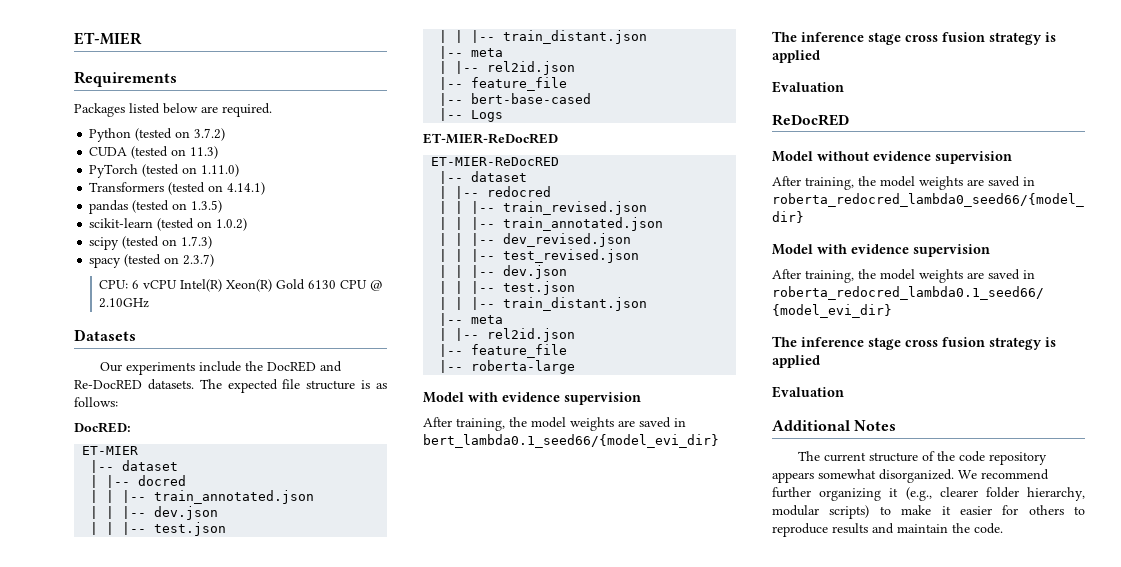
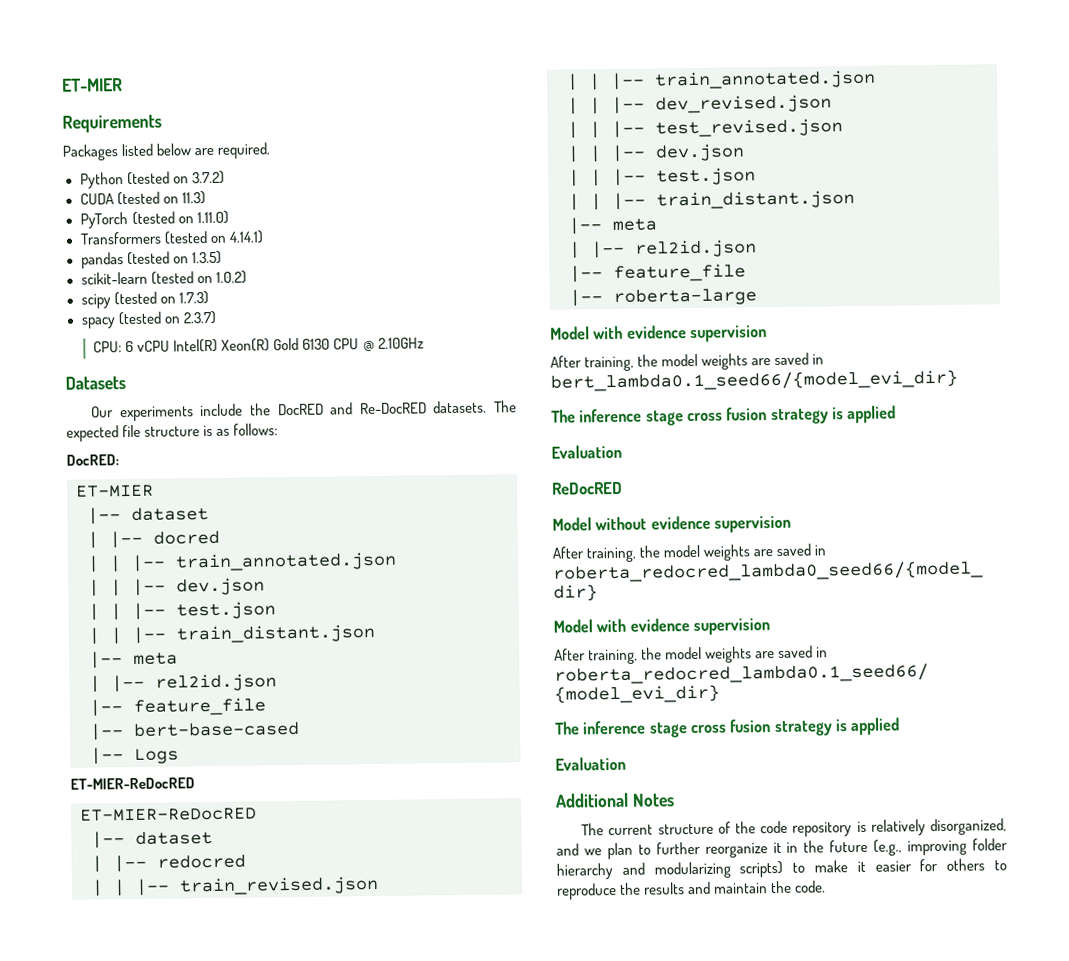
- The current structure of the code repository appears somewhat disorganized. We recommend further organizing it (e.g., clearer folder hierarchy, modular scripts) to make it easier for others to reproduce results and maintain the code.
+ The current structure of the code repository is relatively disorganized, and we plan to further reorganize it in the future (e.g., improving folder hierarchy and modularizing scripts) to make it easier for others to reproduce the results and maintain the code.

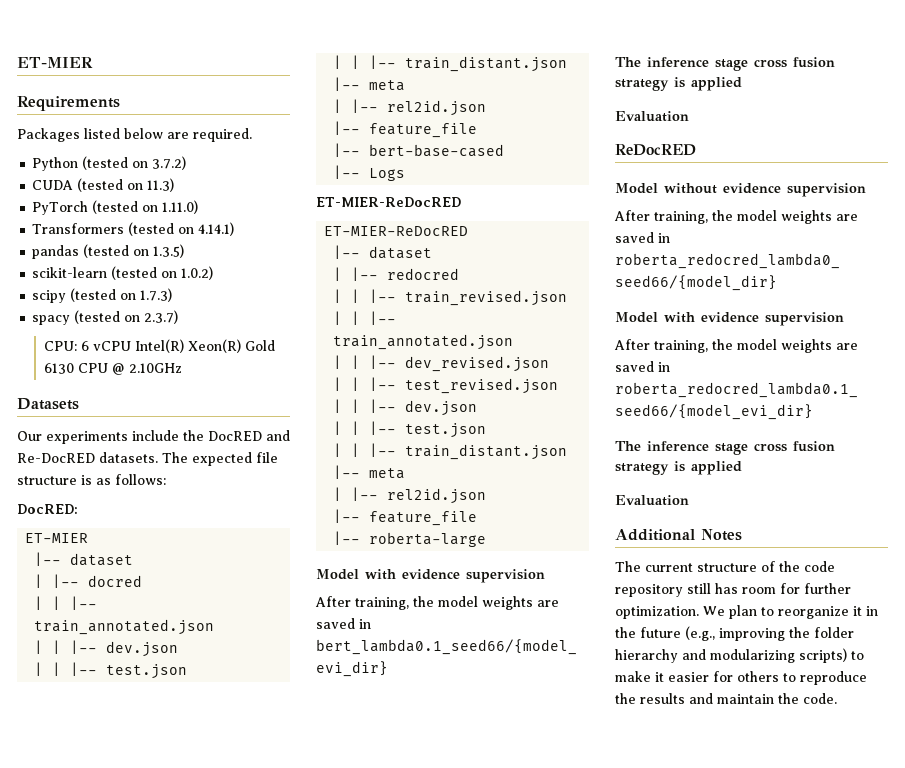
- The current structure of the code repository is relatively disorganized, and we plan to further reorganize it in the future (e.g., improving folder hierarchy and modularizing scripts) to make it easier for others to reproduce the results and maintain the code.
+ The current structure of the code repository still has room for further optimization. We plan to reorganize it in the future (e.g., improving the folder hierarchy and modularizing scripts) to make it easier for others to reproduce the results and maintain the code.

